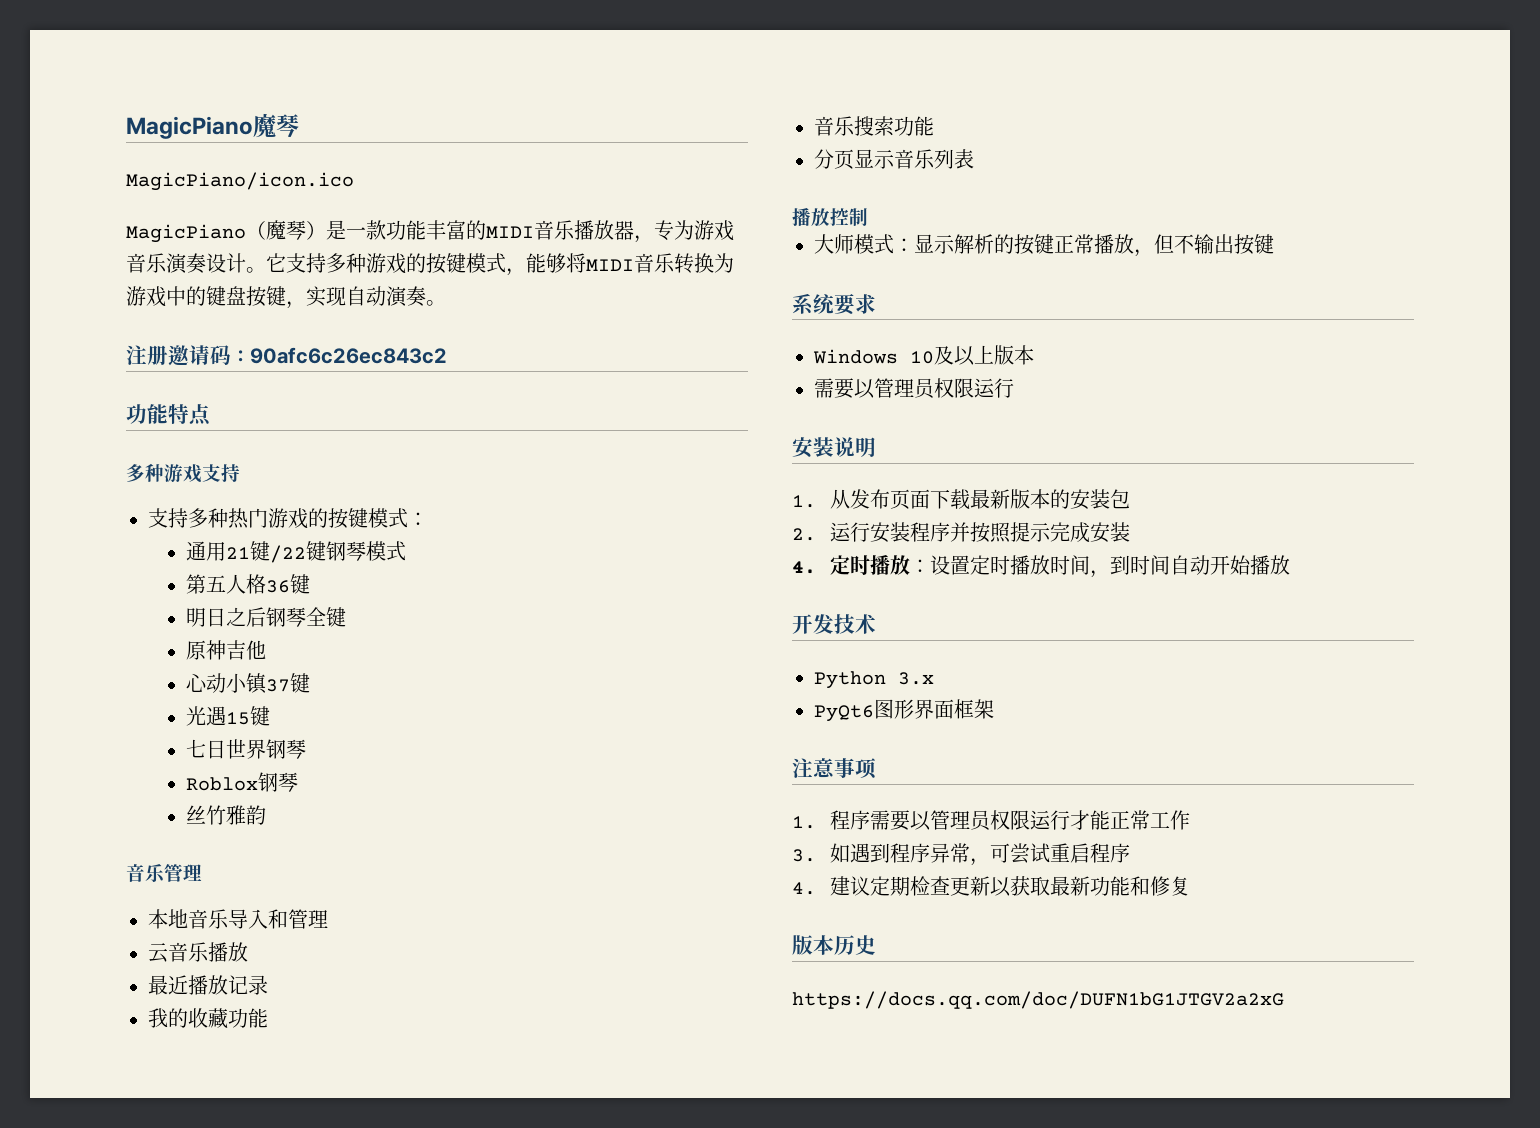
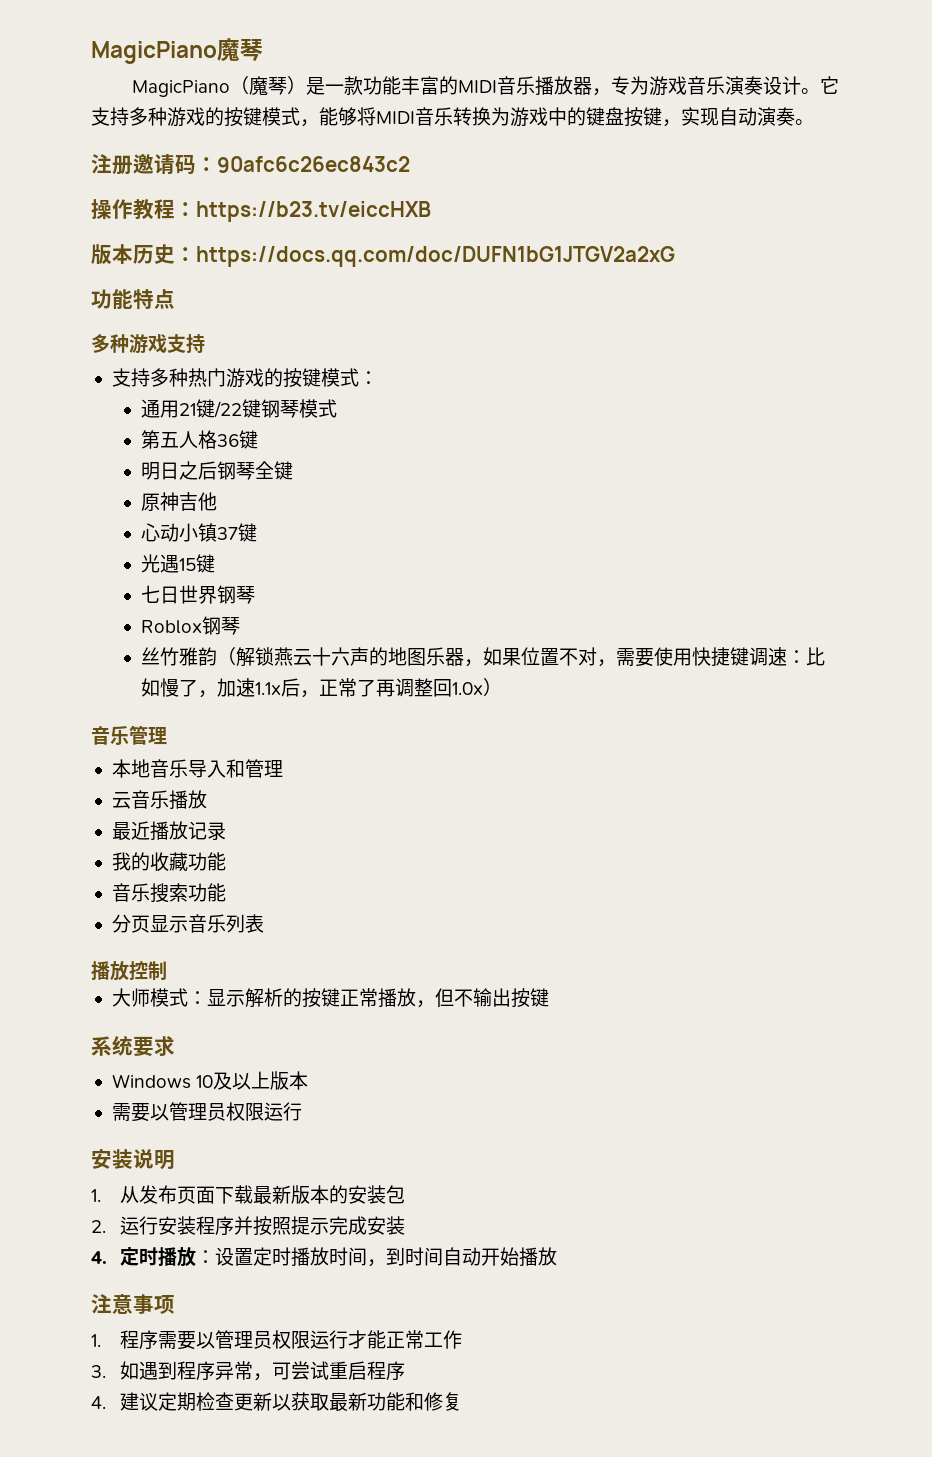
- MagicPiano/icon.ico
+ 操作教程：https://b23.tv/eiccHXB
+ 版本历史：https://docs.qq.com/doc/DUFN1bG1JTGV2a2xG
- 丝竹雅韵
+ 丝竹雅韵（解锁燕云十六声的地图乐器，如果位置不对，需要使用快捷键调速：比如慢了，加速1.1x后，正常了再调整回1.0x）
- 开发技术
- Python 3.x
- PyQt6图形界面框架
- 版本历史
- https://docs.qq.com/doc/DUFN1bG1JTGV2a2xG

